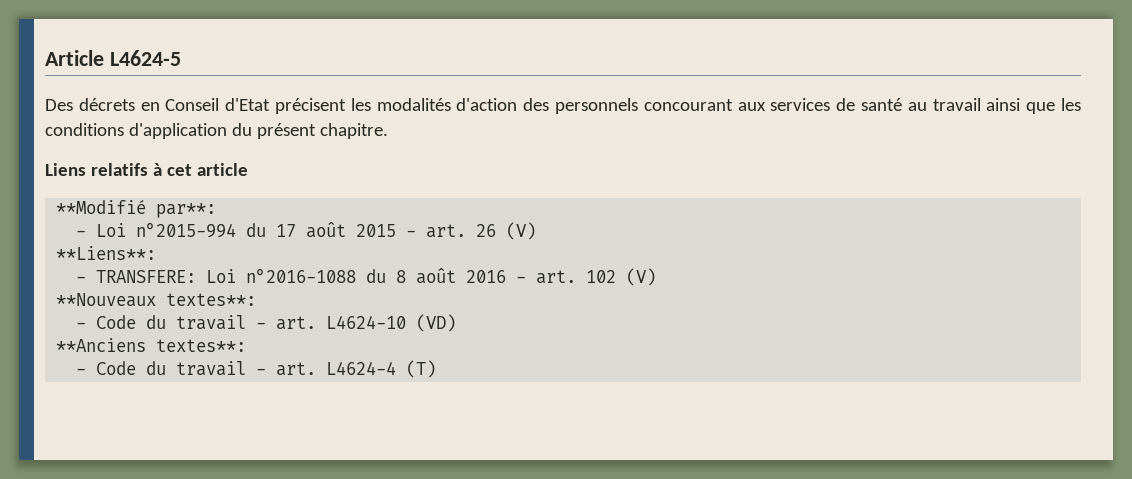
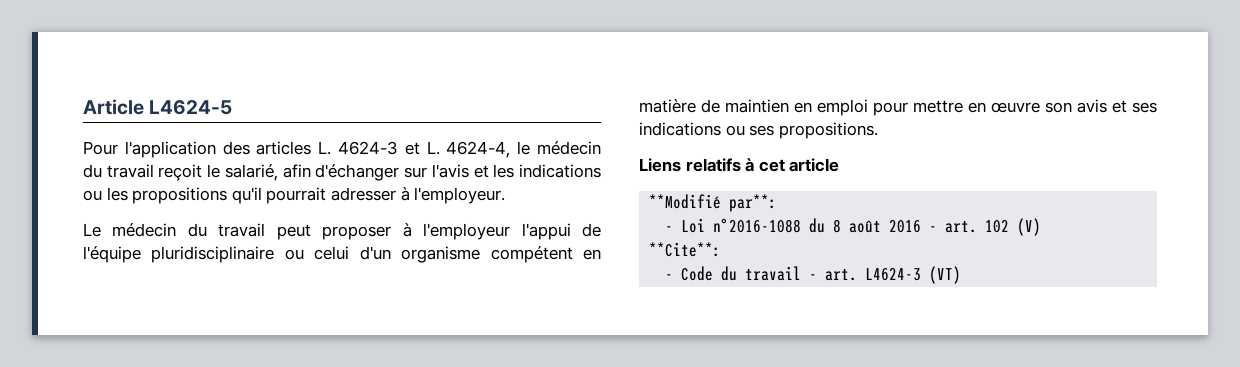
- Des décrets en Conseil d'Etat précisent les modalités d'action des personnels concourant aux services de santé au travail ainsi que les conditions d'application du présent chapitre.
+ Pour l'application des articles L. 4624-3 et L. 4624-4, le médecin du travail reçoit le salarié, afin d'échanger sur l'avis et les indications ou les propositions qu'il pourrait adresser à l'employeur.
+ Le médecin du travail peut proposer à l'employeur l'appui de l'équipe pluridisciplinaire ou celui d'un organisme compétent en matière de maintien en emploi pour mettre en œuvre son avis et ses indications ou ses propositions.
- - Loi n°2015-994 du 17 août 2015 - art. 26 (V)
- **Liens**:
- - TRANSFERE: Loi n°2016-1088 du 8 août 2016 - art. 102 (V)
+ - Loi n°2016-1088 du 8 août 2016 - art. 102 (V)
- **Nouveaux textes**:
- - Code du travail - art. L4624-10 (VD)
- **Anciens textes**:
- - Code du travail - art. L4624-4 (T)
+ **Cite**:
+ - Code du travail - art. L4624-3 (VT)

